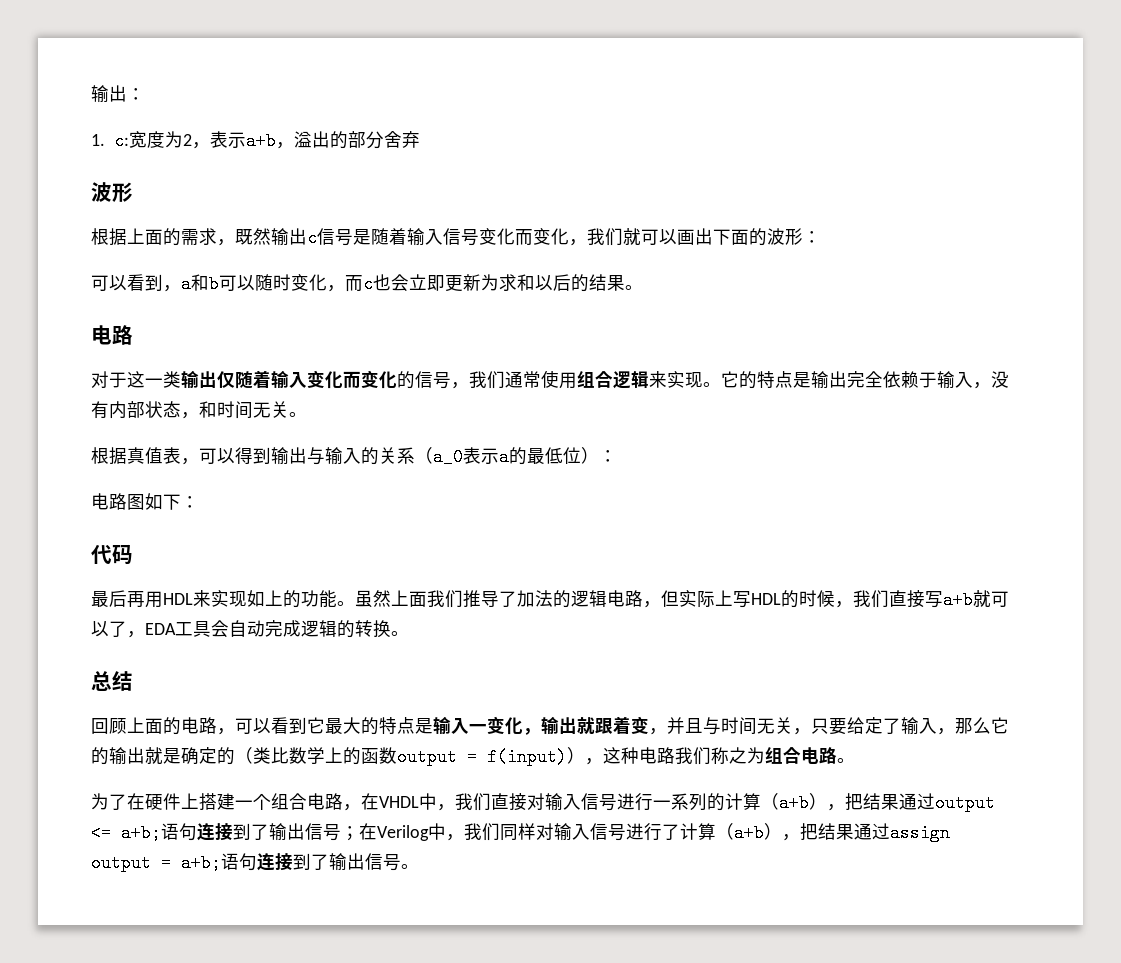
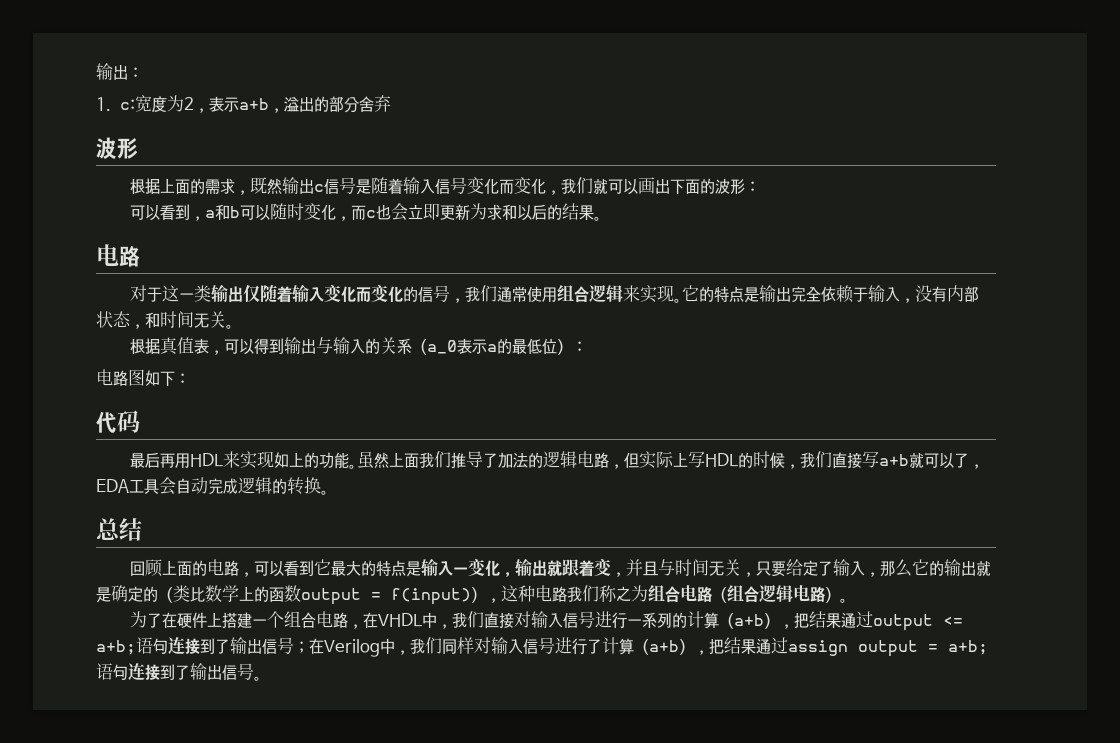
- 回顾上面的电路，可以看到它最大的特点是输入一变化，输出就跟着变，并且与时间无关，只要给定了输入，那么它的输出就是确定的（类比数学上的函数output = f(input)），这种电路我们称之为组合电路。
+ 回顾上面的电路，可以看到它最大的特点是输入一变化，输出就跟着变，并且与时间无关，只要给定了输入，那么它的输出就是确定的（类比数学上的函数output = f(input)），这种电路我们称之为组合电路（组合逻辑电路）。

